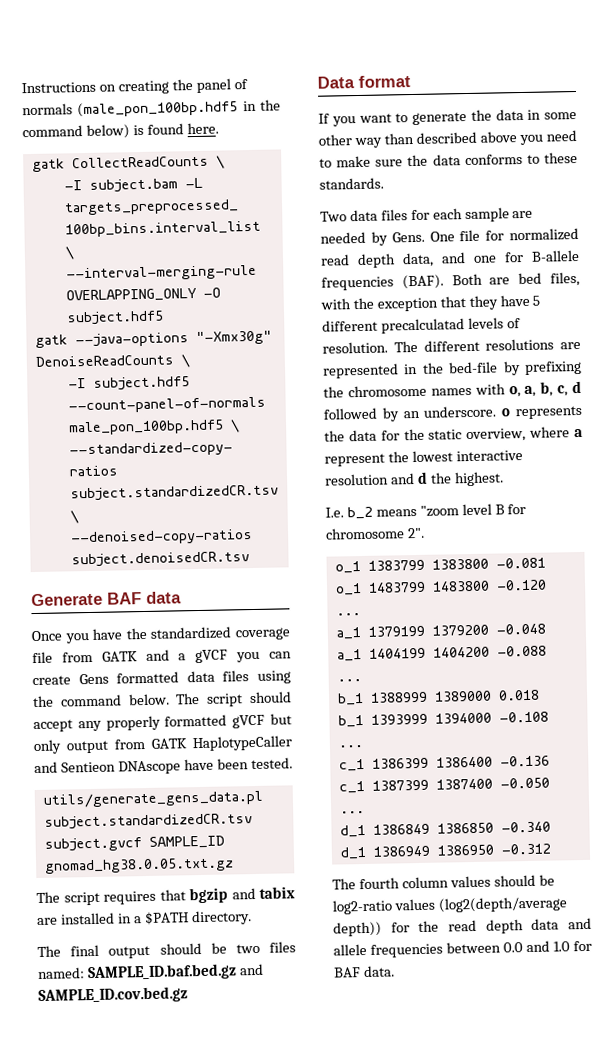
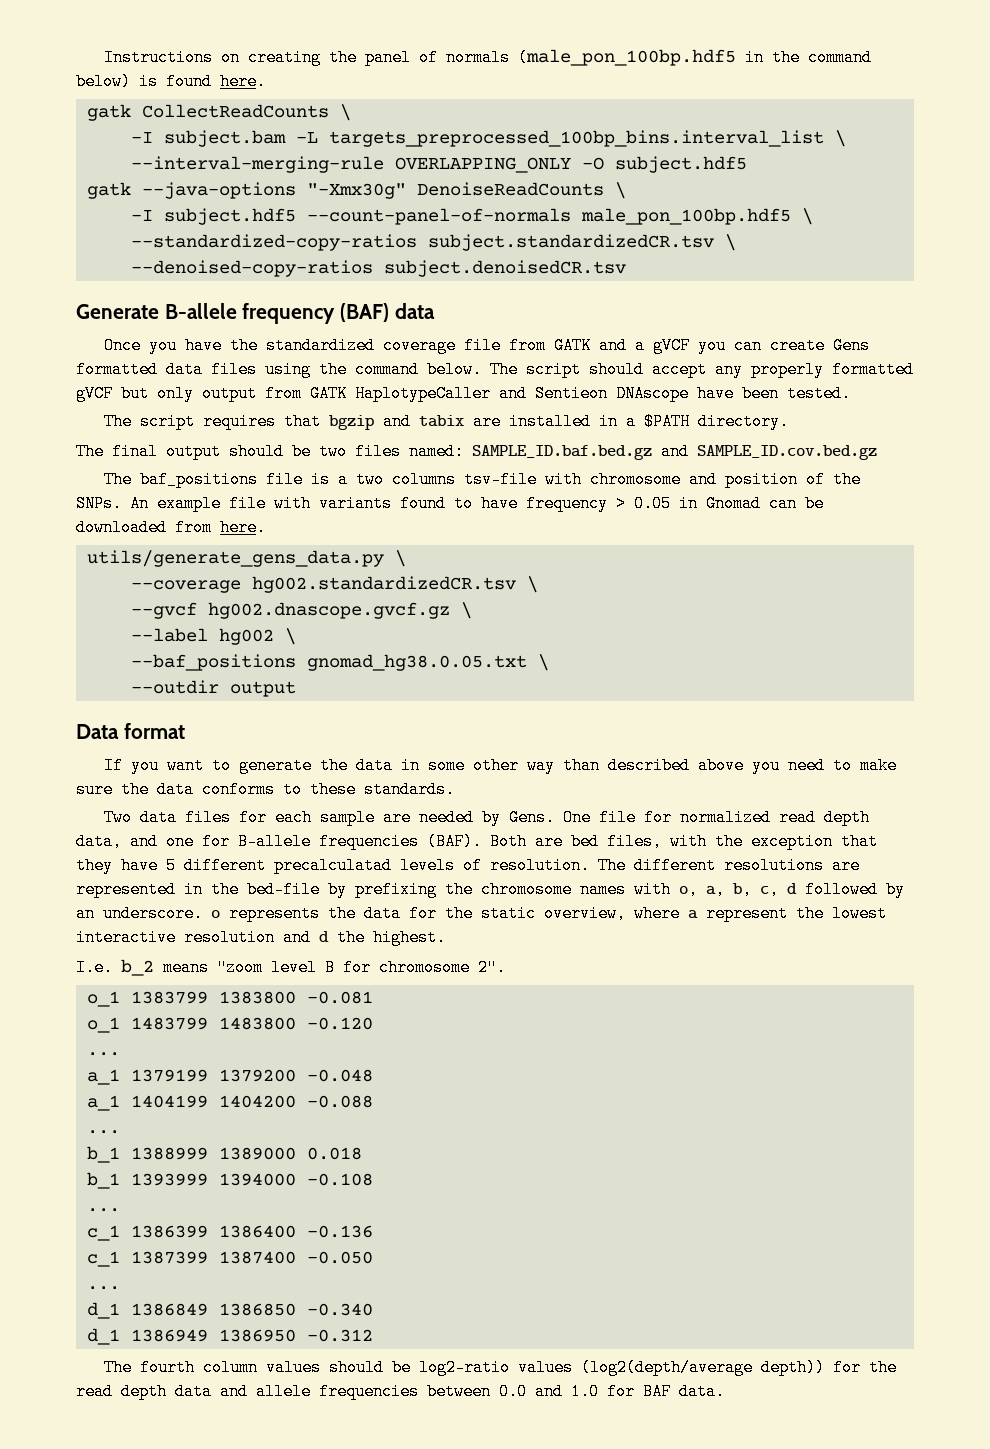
- Generate BAF data
+ Generate B-allele frequency (BAF) data
- utils/generate_gens_data.pl subject.standardizedCR.tsv subject.gvcf SAMPLE_ID gnomad_hg38.0.05.txt.gz
+ The baf_positions file is a two columns tsv-file with chromosome and position of the SNPs. An example file with variants found to have frequency > 0.05 in Gnomad can be downloaded from here.
+ utils/generate_gens_data.py \
+ --coverage hg002.standardizedCR.tsv \
+ --gvcf hg002.dnascope.gvcf.gz \
+ --label hg002 \
+ --baf_positions gnomad_hg38.0.05.txt \
+ --outdir output

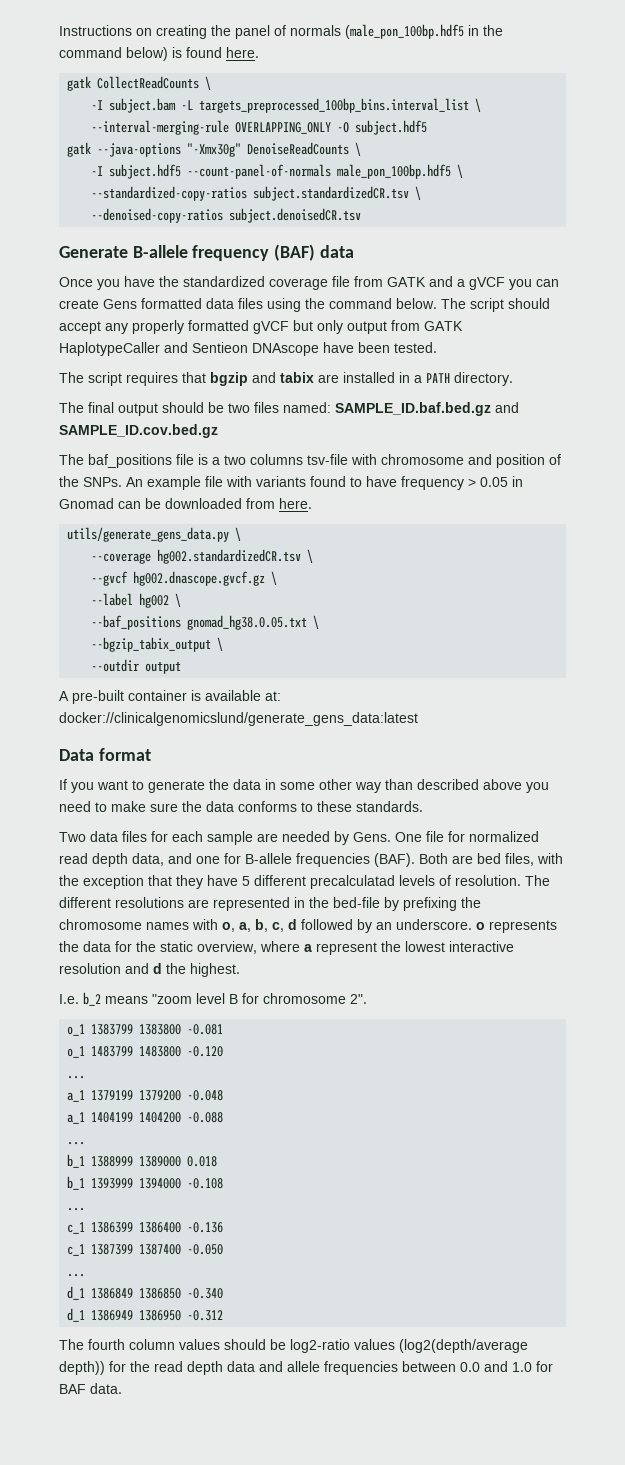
- The script requires that bgzip and tabix are installed in a $PATH directory.
+ The script requires that bgzip and tabix are installed in a PATH directory.
+ --bgzip_tabix_output \
+ A pre-built container is available at: docker://clinicalgenomicslund/generate_gens_data:latest

